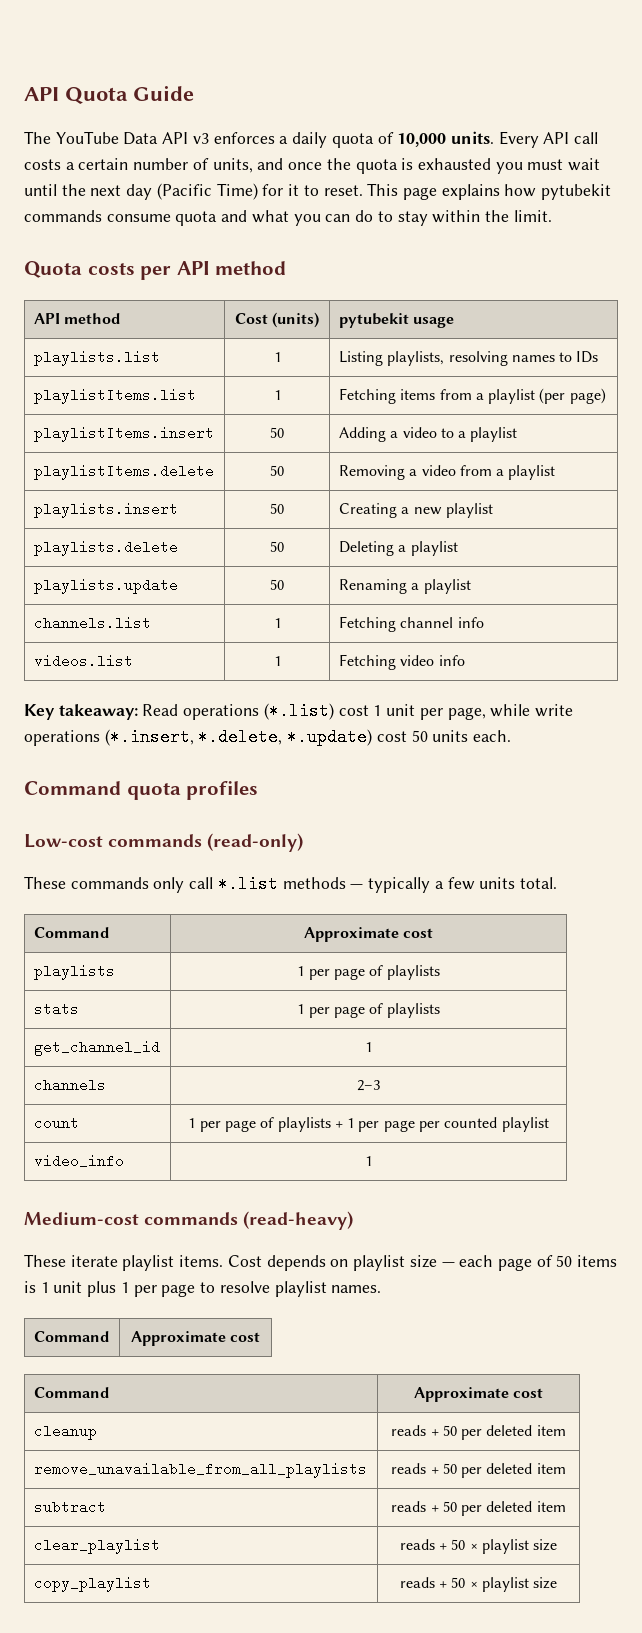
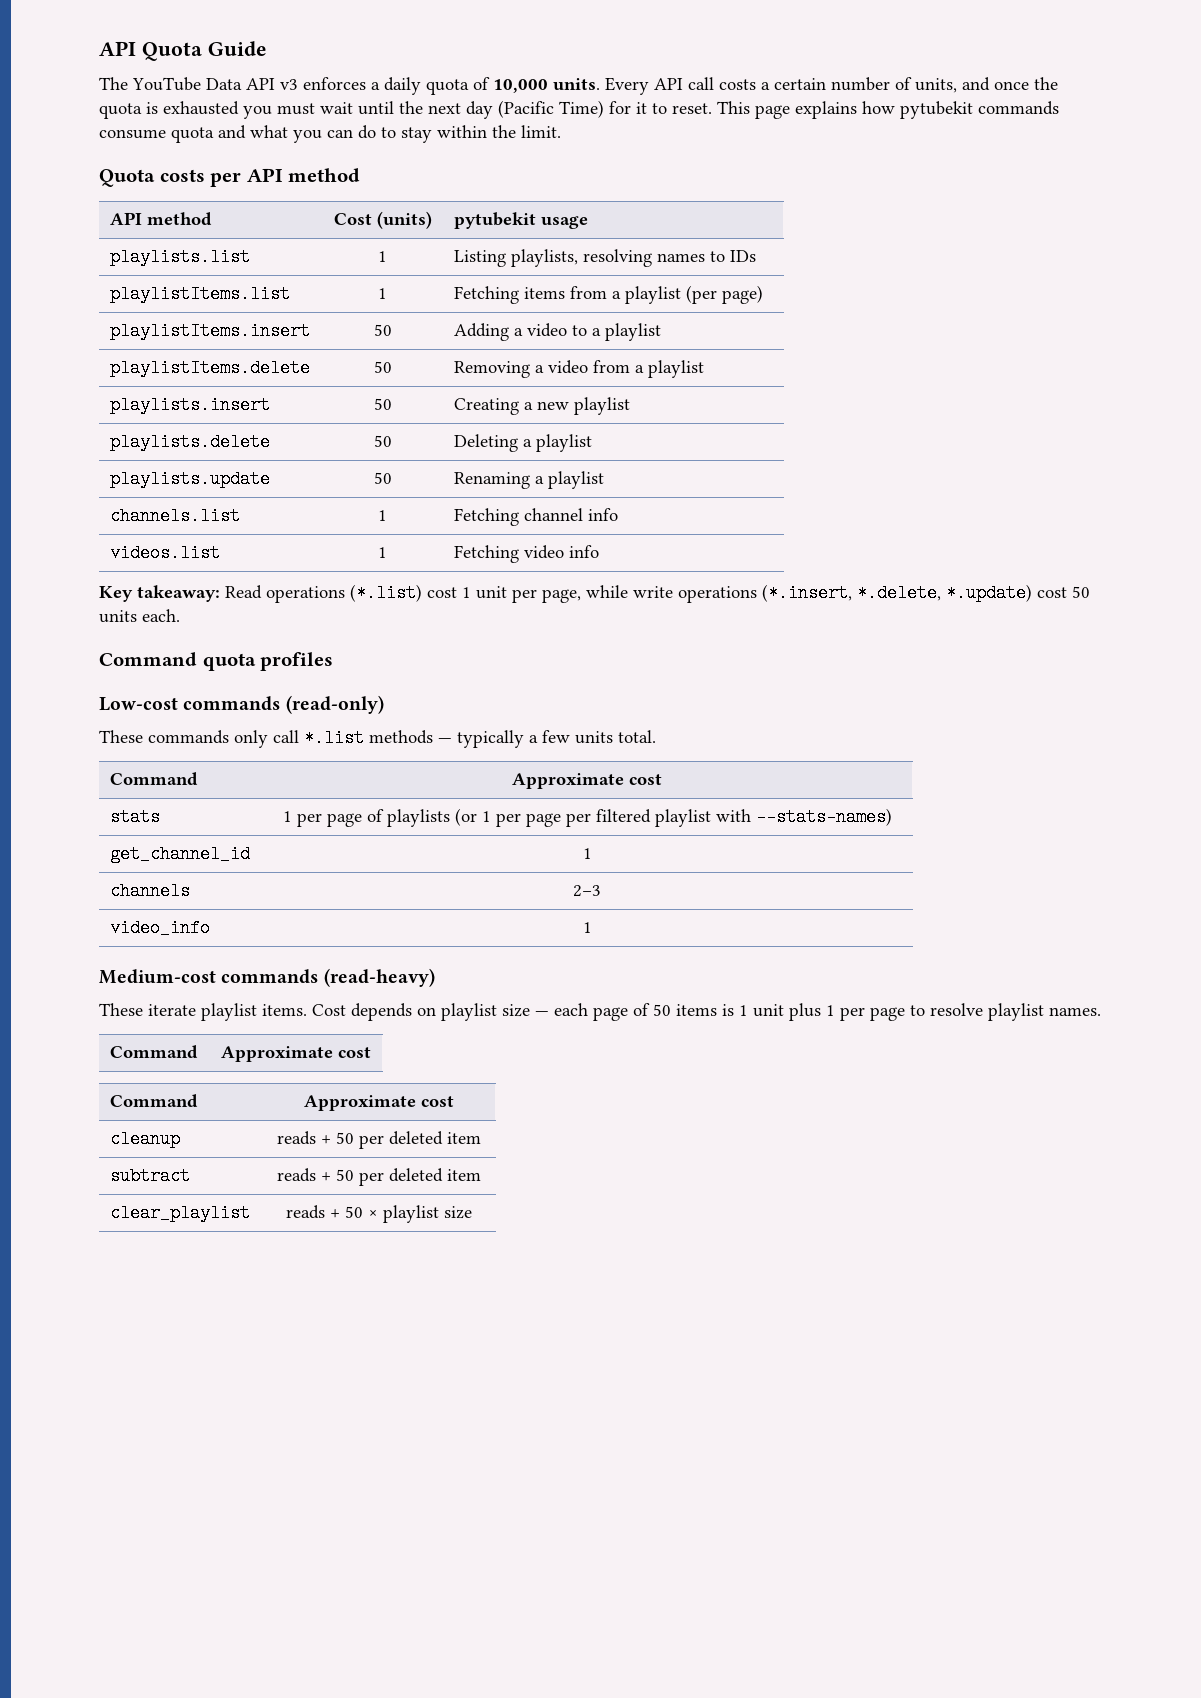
- playlists | 1 per page of playlists
- stats | 1 per page of playlists
+ stats | 1 per page of playlists (or 1 per page per filtered playlist with --stats-names)
  get_channel_id | 1
  channels | 2–3
- count | 1 per page of playlists + 1 per page per counted playlist
- remove_unavailable_from_all_playlists | reads + 50 per deleted item
- copy_playlist | reads + 50 × playlist size

